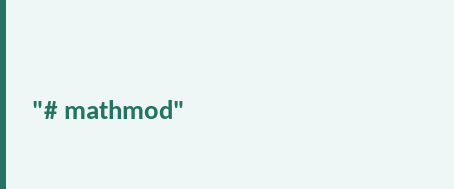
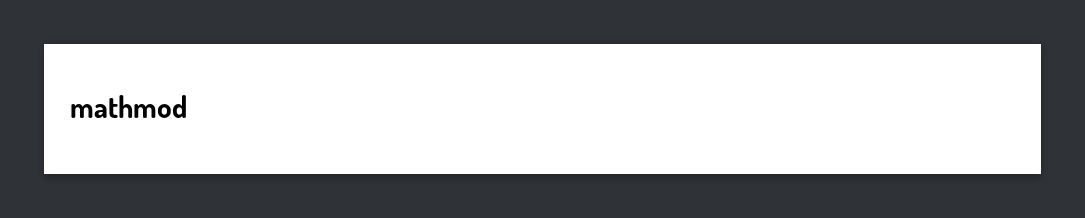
- "# mathmod"
+ mathmod

